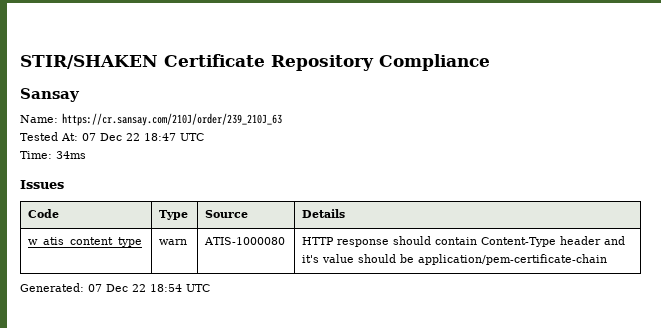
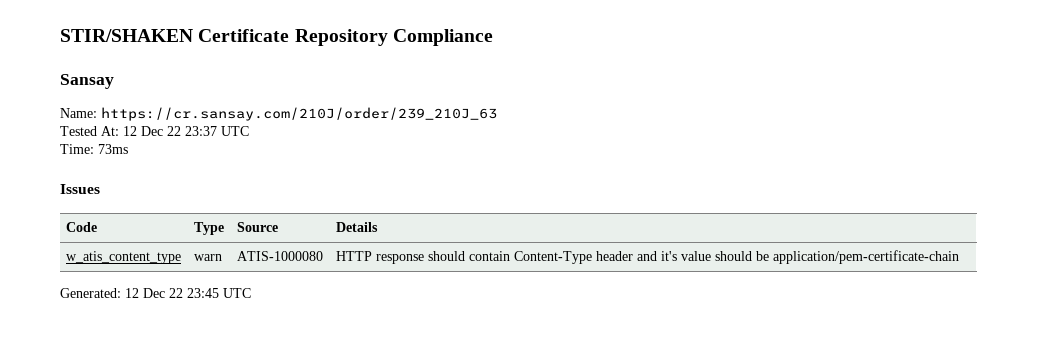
- Tested At: 07 Dec 22 18:47 UTC
+ Tested At: 12 Dec 22 23:37 UTC
- Time: 34ms
+ Time: 73ms
- Generated: 07 Dec 22 18:54 UTC
+ Generated: 12 Dec 22 23:45 UTC

